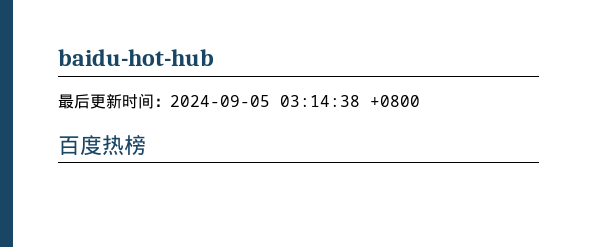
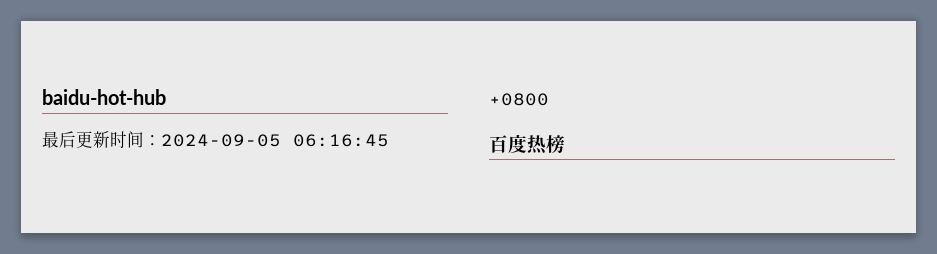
- 最后更新时间：2024-09-05 03:14:38 +0800
+ 最后更新时间：2024-09-05 06:16:45 +0800

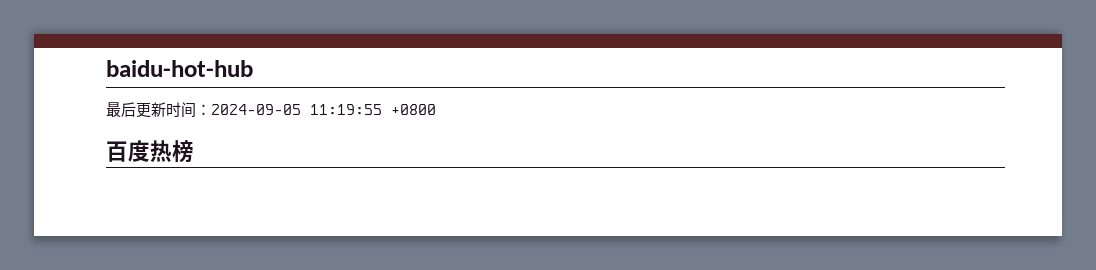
- 最后更新时间：2024-09-05 06:16:45 +0800
+ 最后更新时间：2024-09-05 11:19:55 +0800

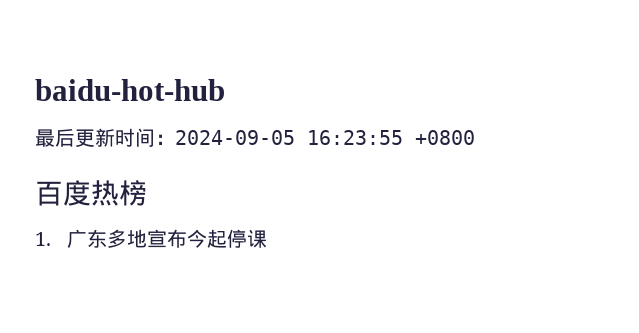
- 最后更新时间：2024-09-05 11:19:55 +0800
+ 最后更新时间：2024-09-05 16:23:55 +0800
+ 1.广东多地宣布今起停课

